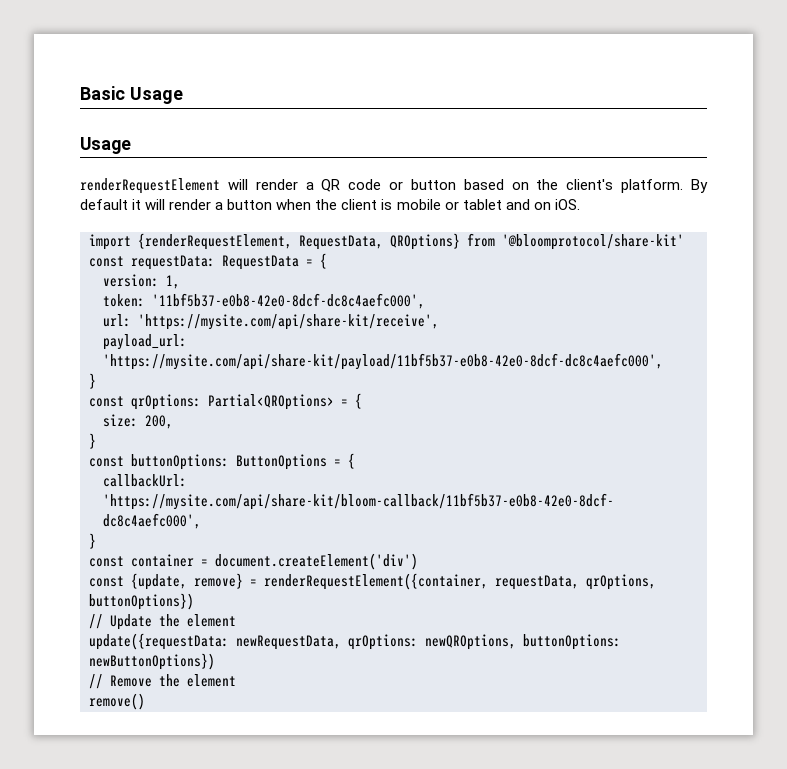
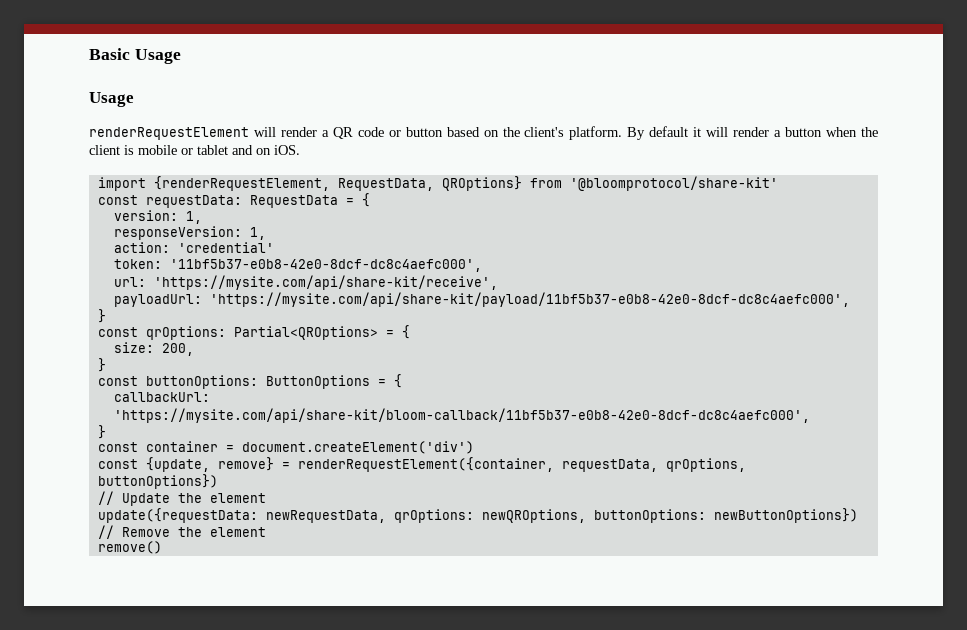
+ responseVersion: 1,
+ action: 'credential'
- payload_url: 'https://mysite.com/api/share-kit/payload/11bf5b37-e0b8-42e0-8dcf-dc8c4aefc000',
+ payloadUrl: 'https://mysite.com/api/share-kit/payload/11bf5b37-e0b8-42e0-8dcf-dc8c4aefc000',

